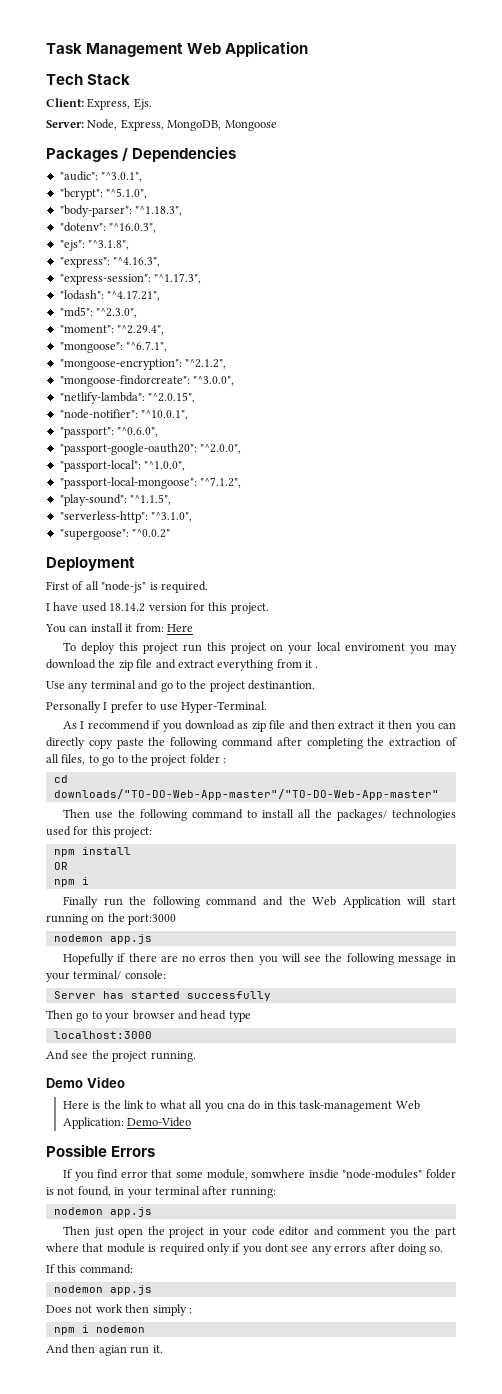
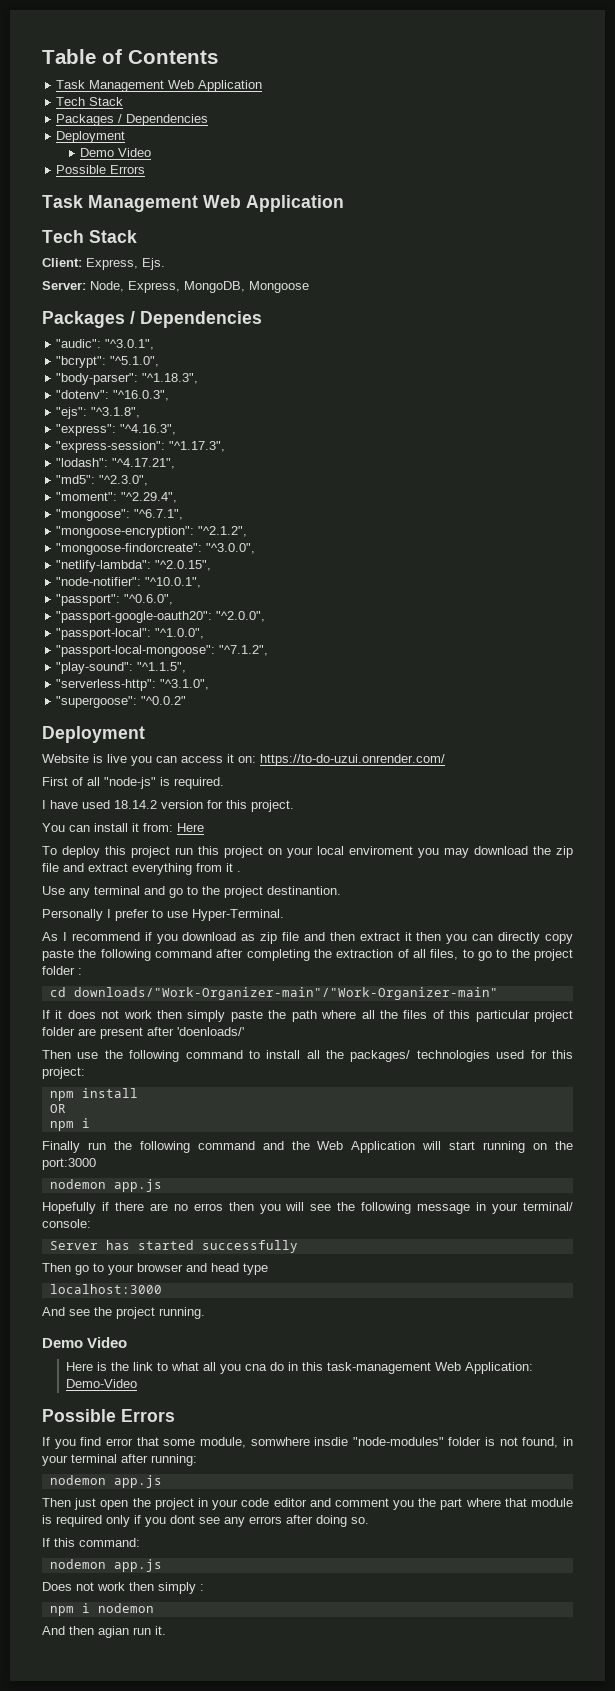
+ Table of Contents
+ Task Management Web Application
+ Tech Stack
+ Packages / Dependencies
+ Deployment
+ Demo Video
+ Possible Errors
+ Website is live you can access it on: https://to-do-uzui.onrender.com/
- cd downloads/"TO-DO-Web-App-master"/"TO-DO-Web-App-master"
+ cd downloads/"Work-Organizer-main"/"Work-Organizer-main"
+ If it does not work then simply paste the path where all the files of this particular project folder are present after 'doenloads/'

